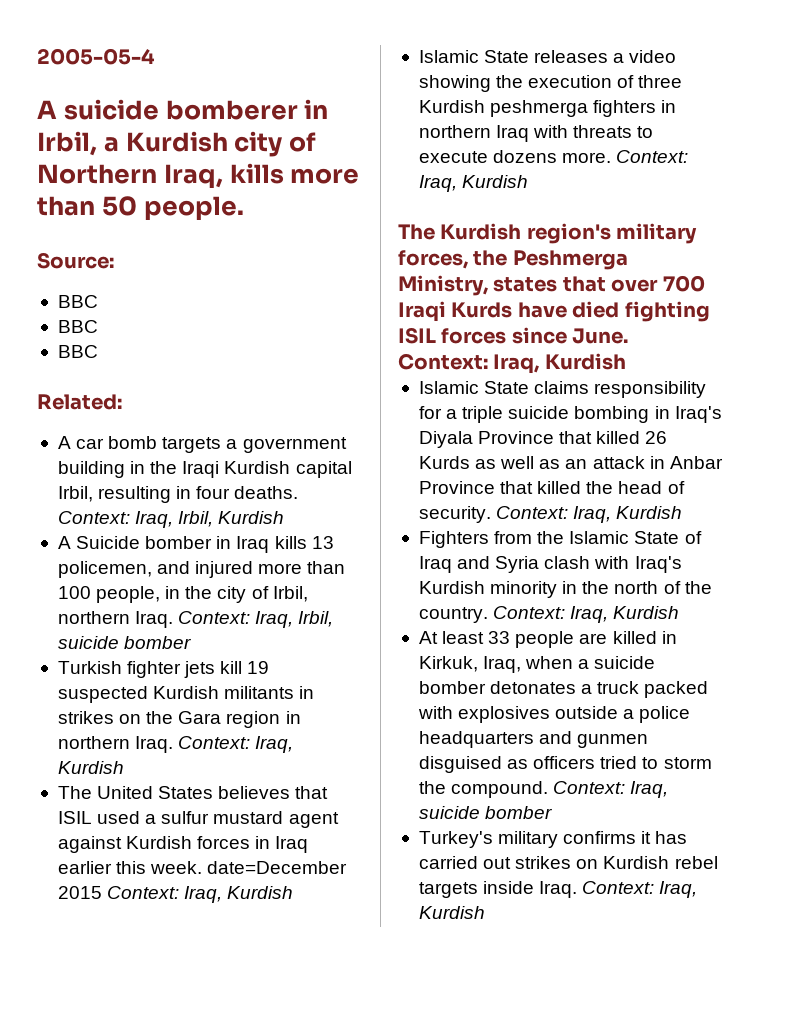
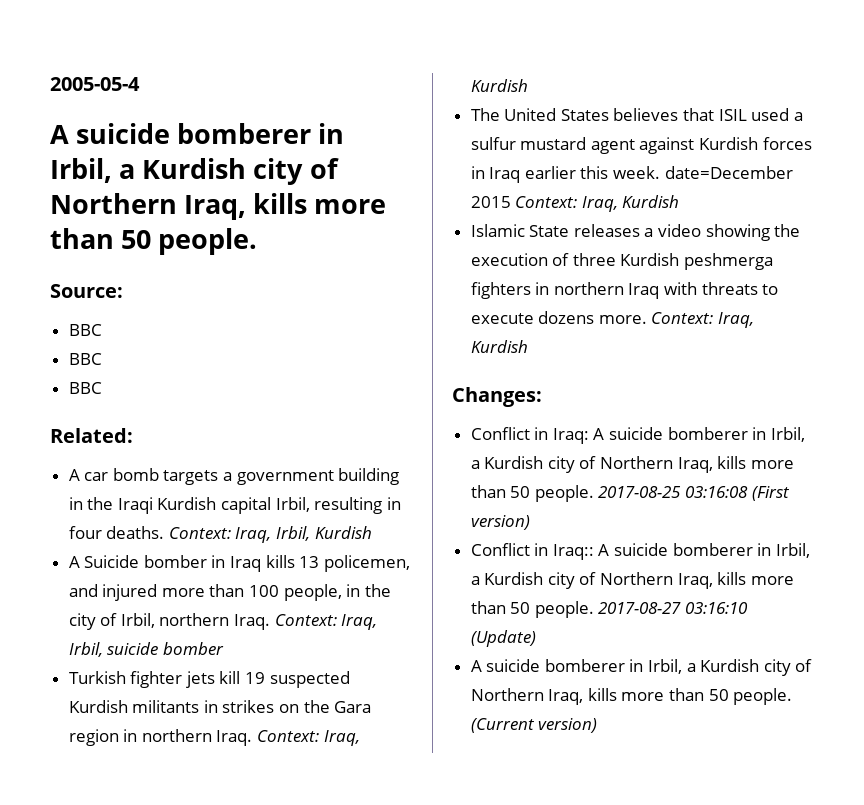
- The Kurdish region's military forces, the Peshmerga Ministry, states that over 700 Iraqi Kurds have died fighting ISIL forces since June. Context: Iraq, Kurdish
- Islamic State claims responsibility for a triple suicide bombing in Iraq's Diyala Province that killed 26 Kurds as well as an attack in Anbar Province that killed the head of security. Context: Iraq, Kurdish
- Fighters from the Islamic State of Iraq and Syria clash with Iraq's Kurdish minority in the north of the country. Context: Iraq, Kurdish
- At least 33 people are killed in Kirkuk, Iraq, when a suicide bomber detonates a truck packed with explosives outside a police headquarters and gunmen disguised as officers tried to storm the compound. Context: Iraq, suicide bomber
- Turkey's military confirms it has carried out strikes on Kurdish rebel targets inside Iraq. Context: Iraq, Kurdish
+ Changes:
+ Conflict in Iraq: A suicide bomberer in Irbil, a Kurdish city of Northern Iraq, kills more than 50 people. 2017-08-25 03:16:08 (First version)
+ Conflict in Iraq:: A suicide bomberer in Irbil, a Kurdish city of Northern Iraq, kills more than 50 people. 2017-08-27 03:16:10 (Update)
+ A suicide bomberer in Irbil, a Kurdish city of Northern Iraq, kills more than 50 people. (Current version)

